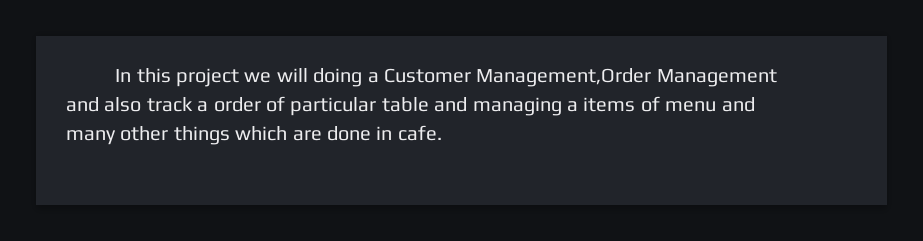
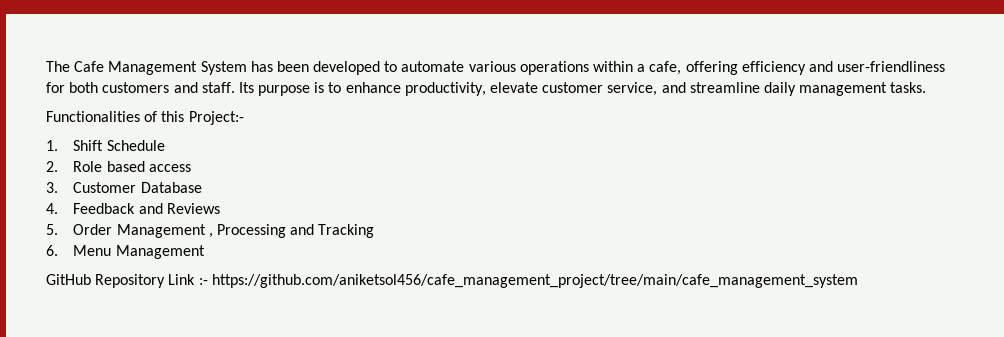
- In this project we will doing a Customer Management,Order Management and also track a order of particular table and managing a items of menu and many other things which are done in cafe.
+ The Cafe Management System has been developed to automate various operations within a cafe, offering efficiency and user-friendliness for both customers and staff. Its purpose is to enhance productivity, elevate customer service, and streamline daily management tasks.
+ Functionalities of this Project:-
+ 1. Shift Schedule
+ 2. Role based access
+ 3. Customer Database
+ 4. Feedback and Reviews
+ 5. Order Management , Processing and Tracking
+ 6. Menu Management
+ GitHub Repository Link :- https://github.com/aniketsol456/cafe_management_project/tree/main/cafe_management_system

